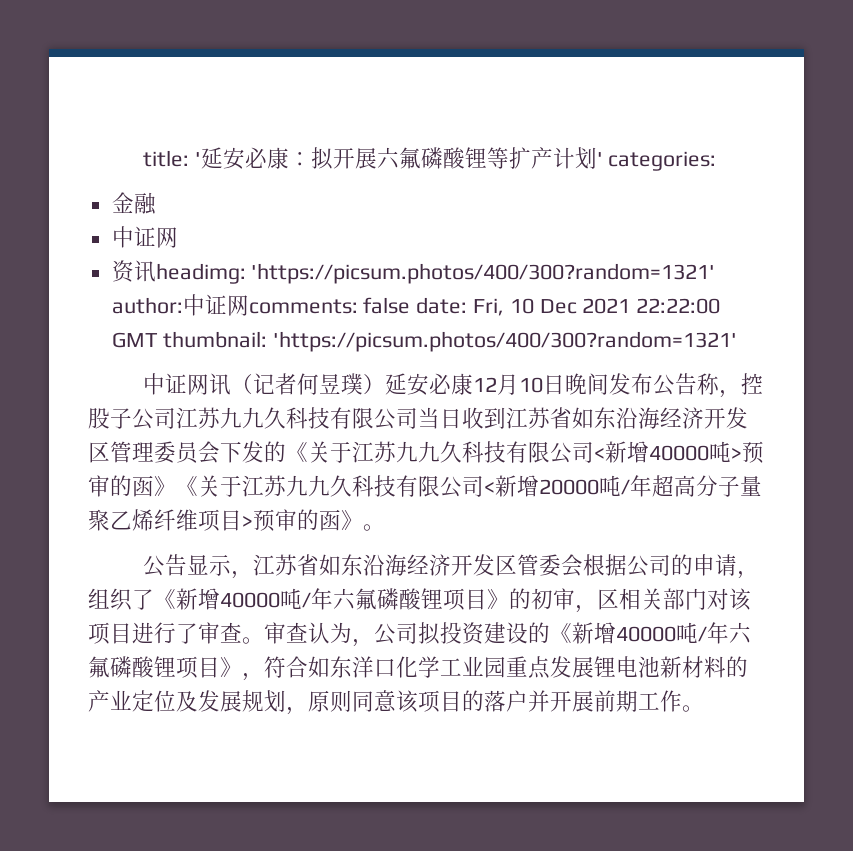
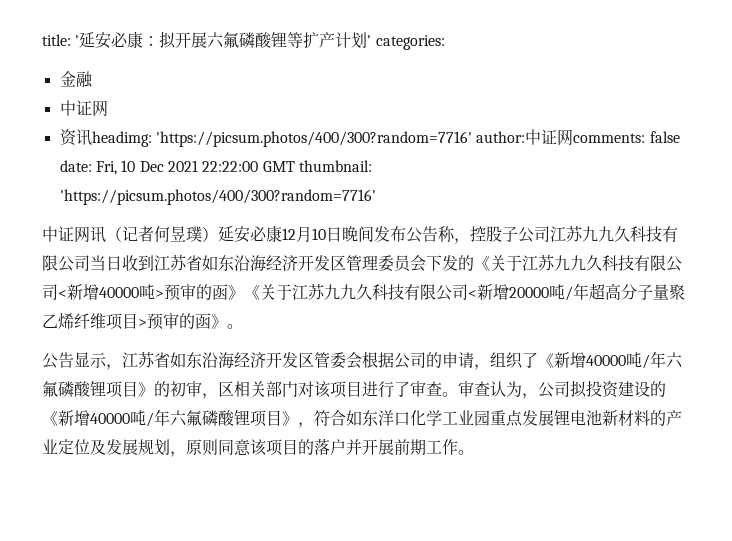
- 资讯headimg: 'https://picsum.photos/400/300?random=1321' author:中证网comments: false date: Fri, 10 Dec 2021 22:22:00 GMT thumbnail: 'https://picsum.photos/400/300?random=1321'
+ 资讯headimg: 'https://picsum.photos/400/300?random=7716' author:中证网comments: false date: Fri, 10 Dec 2021 22:22:00 GMT thumbnail: 'https://picsum.photos/400/300?random=7716'

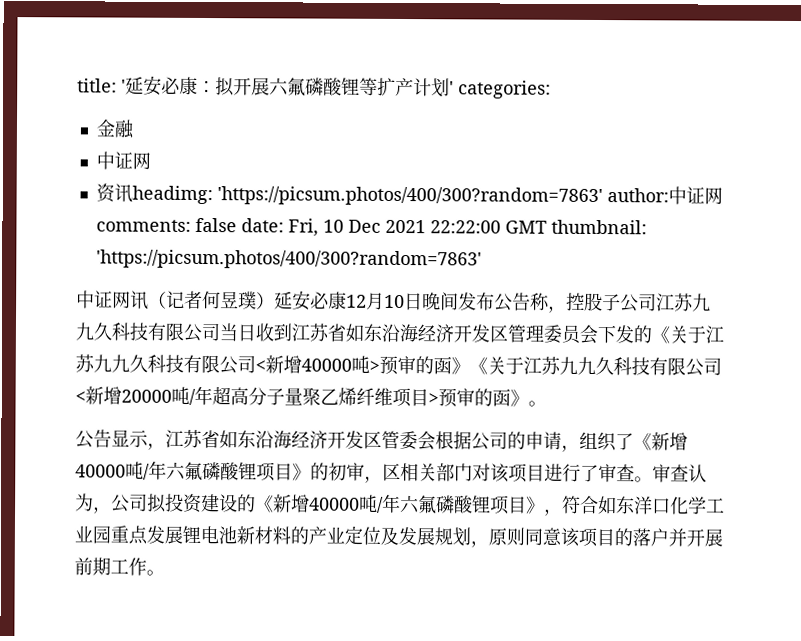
- 资讯headimg: 'https://picsum.photos/400/300?random=7716' author:中证网comments: false date: Fri, 10 Dec 2021 22:22:00 GMT thumbnail: 'https://picsum.photos/400/300?random=7716'
+ 资讯headimg: 'https://picsum.photos/400/300?random=7863' author:中证网comments: false date: Fri, 10 Dec 2021 22:22:00 GMT thumbnail: 'https://picsum.photos/400/300?random=7863'

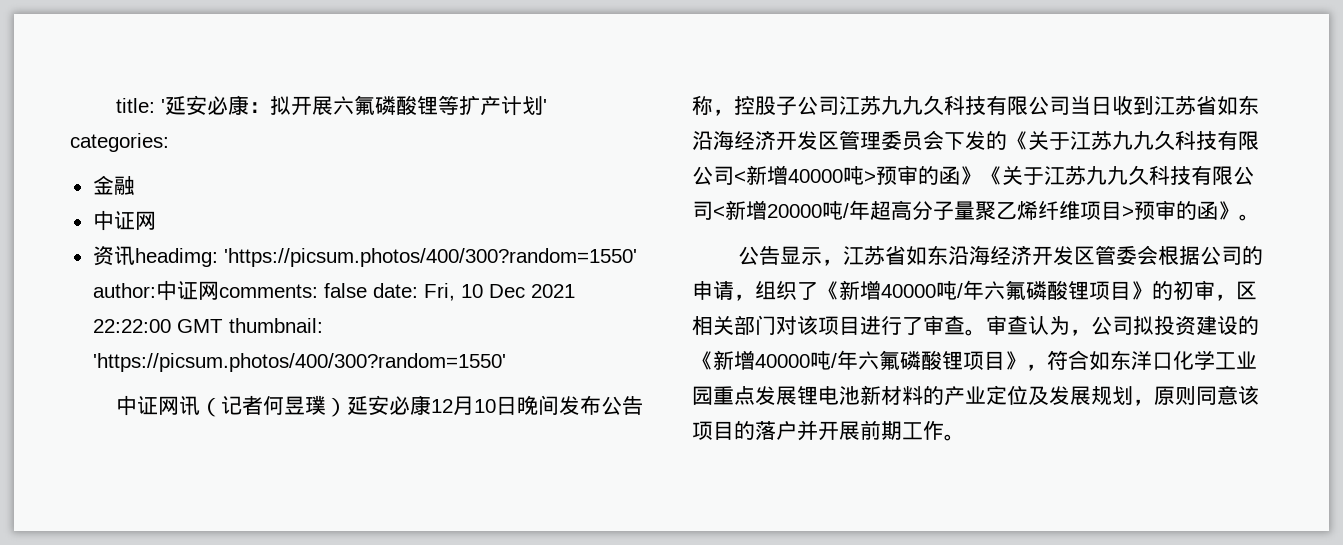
- 资讯headimg: 'https://picsum.photos/400/300?random=7863' author:中证网comments: false date: Fri, 10 Dec 2021 22:22:00 GMT thumbnail: 'https://picsum.photos/400/300?random=7863'
+ 资讯headimg: 'https://picsum.photos/400/300?random=1550' author:中证网comments: false date: Fri, 10 Dec 2021 22:22:00 GMT thumbnail: 'https://picsum.photos/400/300?random=1550'

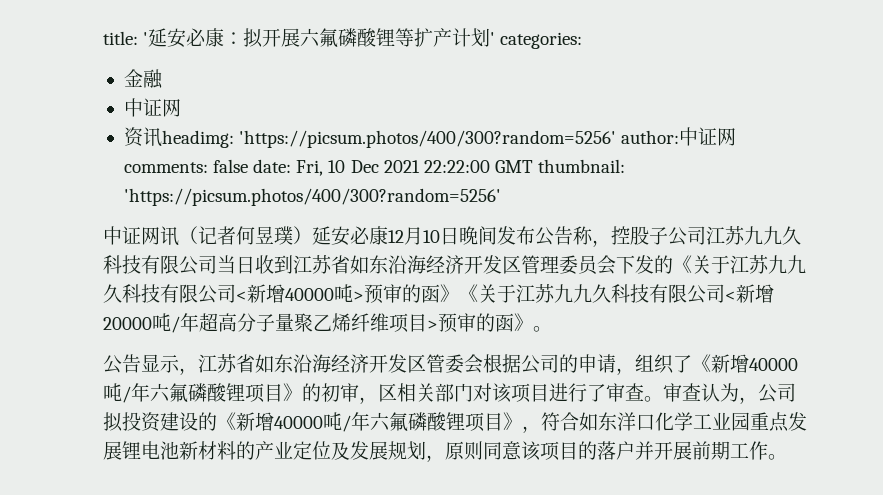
- 资讯headimg: 'https://picsum.photos/400/300?random=1550' author:中证网comments: false date: Fri, 10 Dec 2021 22:22:00 GMT thumbnail: 'https://picsum.photos/400/300?random=1550'
+ 资讯headimg: 'https://picsum.photos/400/300?random=5256' author:中证网comments: false date: Fri, 10 Dec 2021 22:22:00 GMT thumbnail: 'https://picsum.photos/400/300?random=5256'

